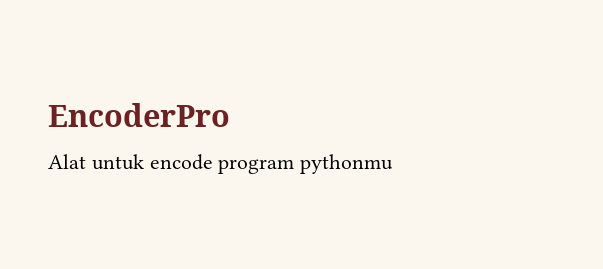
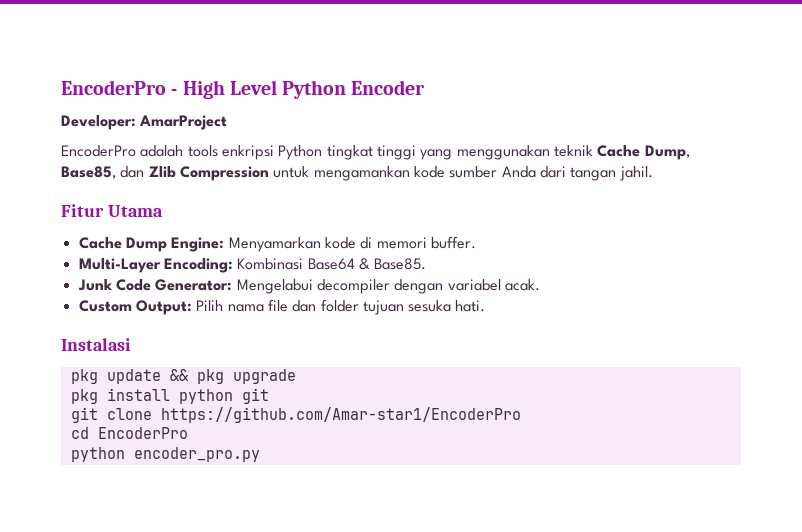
- EncoderPro
- Alat untuk encode program pythonmu
+ EncoderPro - High Level Python Encoder
+ Developer: AmarProject
+ EncoderPro adalah tools enkripsi Python tingkat tinggi yang menggunakan teknik Cache Dump, Base85, dan Zlib Compression untuk mengamankan kode sumber Anda dari tangan jahil.
+ Fitur Utama
+ Cache Dump Engine: Menyamarkan kode di memori buffer.
+ Multi-Layer Encoding: Kombinasi Base64 & Base85.
+ Junk Code Generator: Mengelabui decompiler dengan variabel acak.
+ Custom Output: Pilih nama file dan folder tujuan sesuka hati.
+ Instalasi
+ pkg update && pkg upgrade
+ pkg install python git
+ git clone https://github.com/Amar-star1/EncoderPro
+ cd EncoderPro
+ python encoder_pro.py

